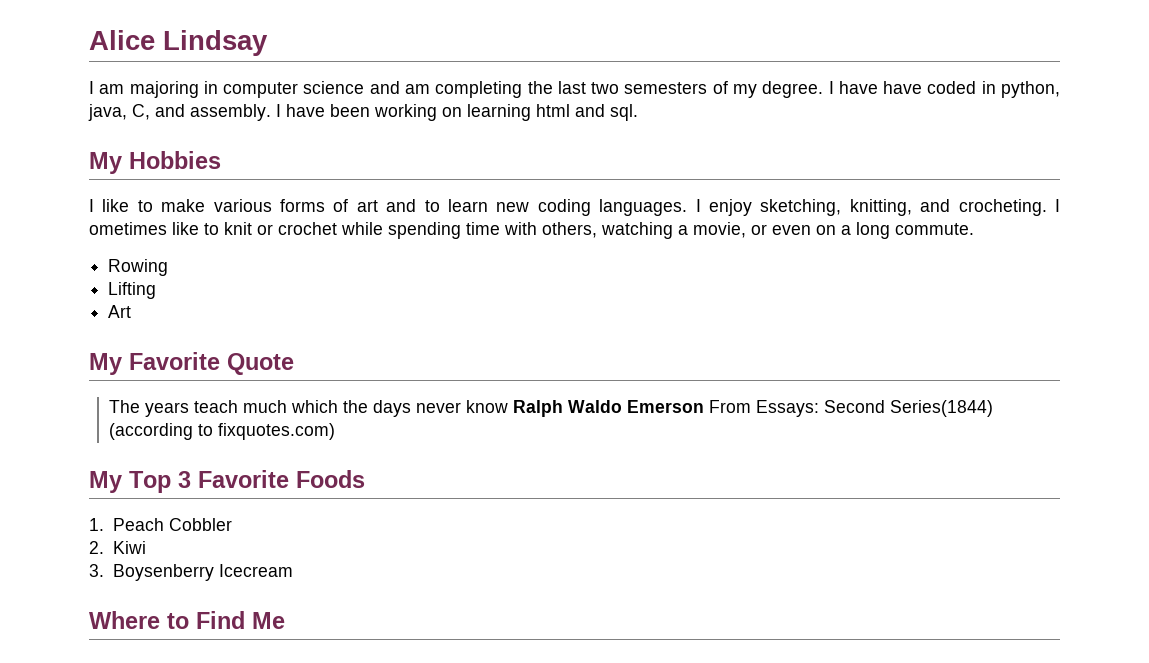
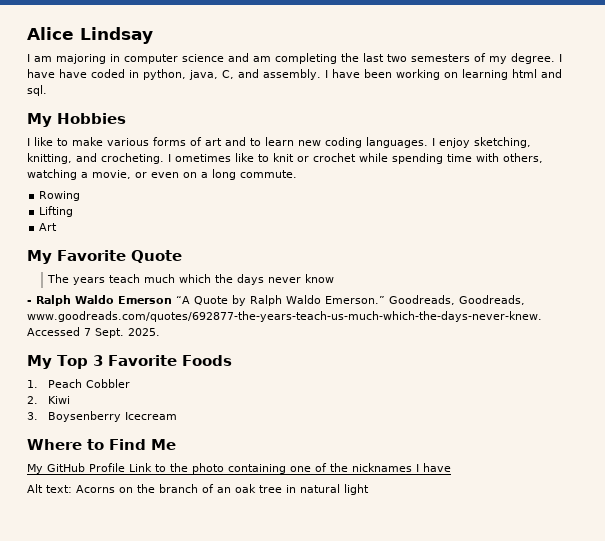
- The years teach much which the days never know Ralph Waldo Emerson From Essays: Second Series(1844) (according to fixquotes.com)
+ The years teach much which the days never know
+ - Ralph Waldo Emerson “A Quote by Ralph Waldo Emerson.” Goodreads, Goodreads, www.goodreads.com/quotes/692877-the-years-teach-us-much-which-the-days-never-knew. Accessed 7 Sept. 2025.
+ My GitHub Profile Link to the photo containing one of the nicknames I have
+ Alt text: Acorns on the branch of an oak tree in natural light

